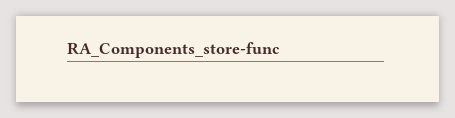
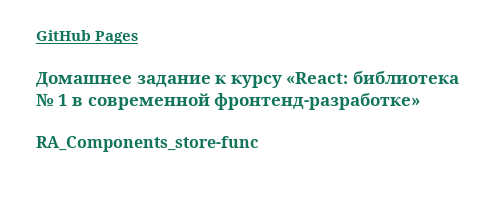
+ GitHub Pages
+ Домашнее задание к курсу «React: библиотека № 1 в современной фронтенд-разработке»

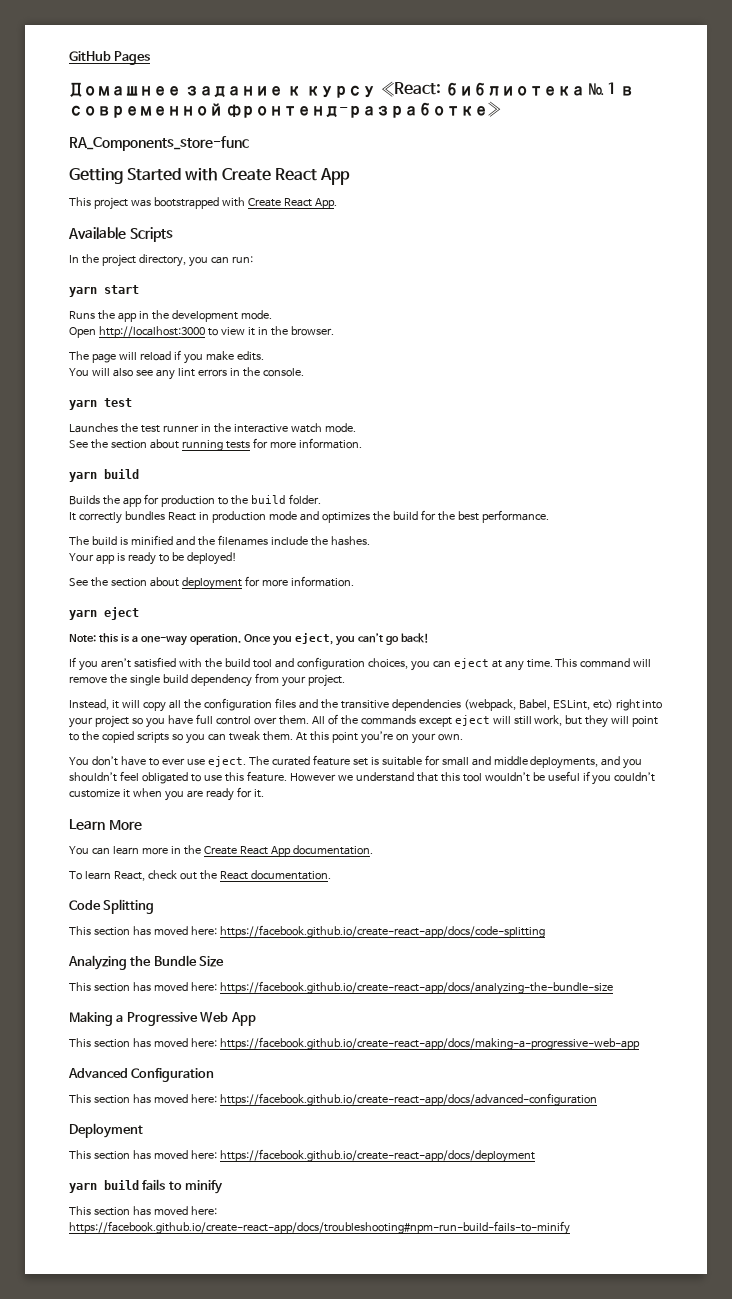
+ Getting Started with Create React App
+ This project was bootstrapped with Create React App.
+ Available Scripts
+ In the project directory, you can run:
+ yarn start
+ Runs the app in the development mode.
+ Open http://localhost:3000 to view it in the browser.
+ The page will reload if you make edits.
+ You will also see any lint errors in the console.
+ yarn test
+ Launches the test runner in the interactive watch mode.
+ See the section about running tests for more information.
+ yarn build
+ Builds the app for production to the build folder.
+ It correctly bundles React in production mode and optimizes the build for the best performance.
+ The build is minified and the filenames include the hashes.
+ Your app is ready to be deployed!
+ See the section about deployment for more information.
+ yarn eject
+ Note: this is a one-way operation. Once you eject, you can’t go back!
+ If you aren’t satisfied with the build tool and configuration choices, you can eject at any time. This command will remove the single build dependency from your project.
+ Instead, it will copy all the configuration files and the transitive dependencies (webpack, Babel, ESLint, etc) right into your project so you have full control over them. All of the commands except eject will still work, but they will point to the copied scripts so you can tweak them. At this point you’re on your own.
+ You don’t have to ever use eject. The curated feature set is suitable for small and middle deployments, and you shouldn’t feel obligated to use this feature. However we understand that this tool wouldn’t be useful if you couldn’t customize it when you are ready for it.
+ Learn More
+ You can learn more in the Create React App documentation.
+ To learn React, check out the React documentation.
+ Code Splitting
+ This section has moved here: https://facebook.github.io/create-react-app/docs/code-splitting
+ Analyzing the Bundle Size
+ This section has moved here: https://facebook.github.io/create-react-app/docs/analyzing-the-bundle-size
+ Making a Progressive Web App
+ This section has moved here: https://facebook.github.io/create-react-app/docs/making-a-progressive-web-app
+ Advanced Configuration
+ This section has moved here: https://facebook.github.io/create-react-app/docs/advanced-configuration
+ Deployment
+ This section has moved here: https://facebook.github.io/create-react-app/docs/deployment
+ yarn build fails to minify
+ This section has moved here: https://facebook.github.io/create-react-app/docs/troubleshooting#npm-run-build-fails-to-minify

